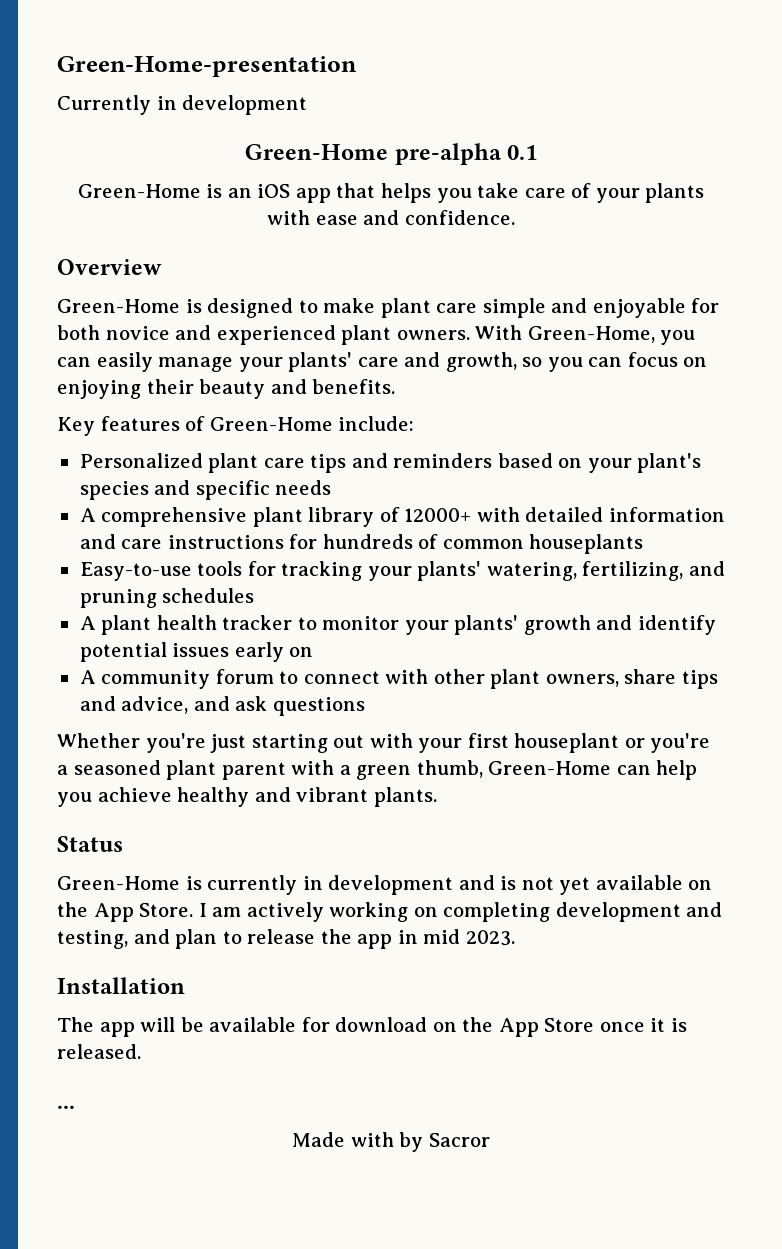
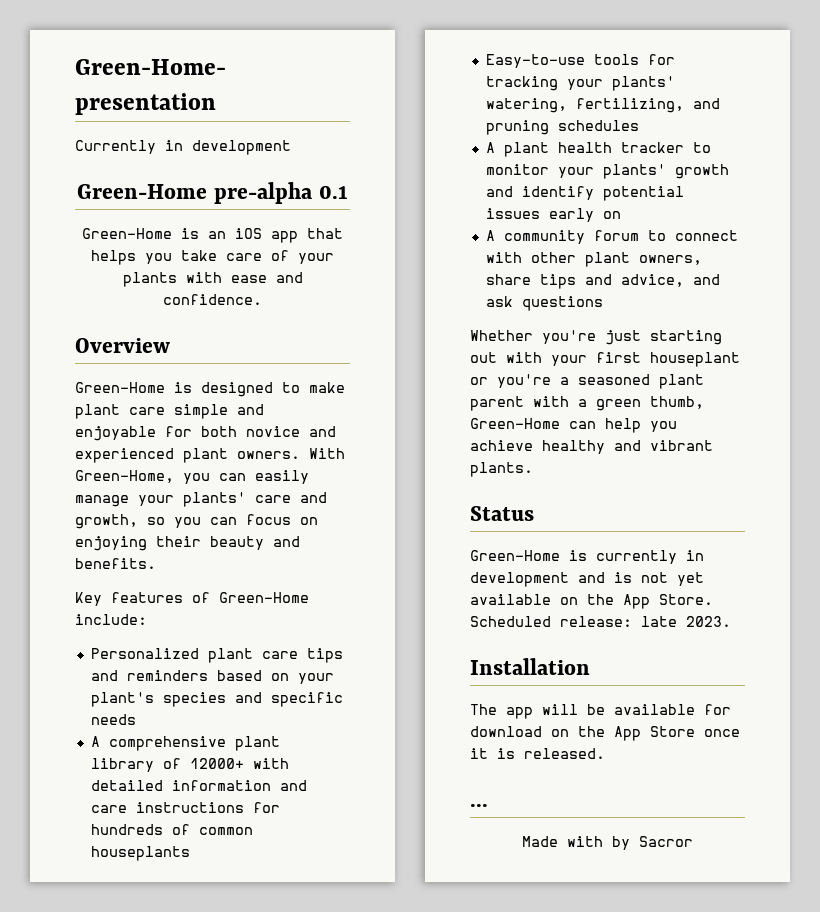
- I am actively working on completing development and testing, and plan to release the app in mid 2023.
+ Scheduled release: late 2023.

